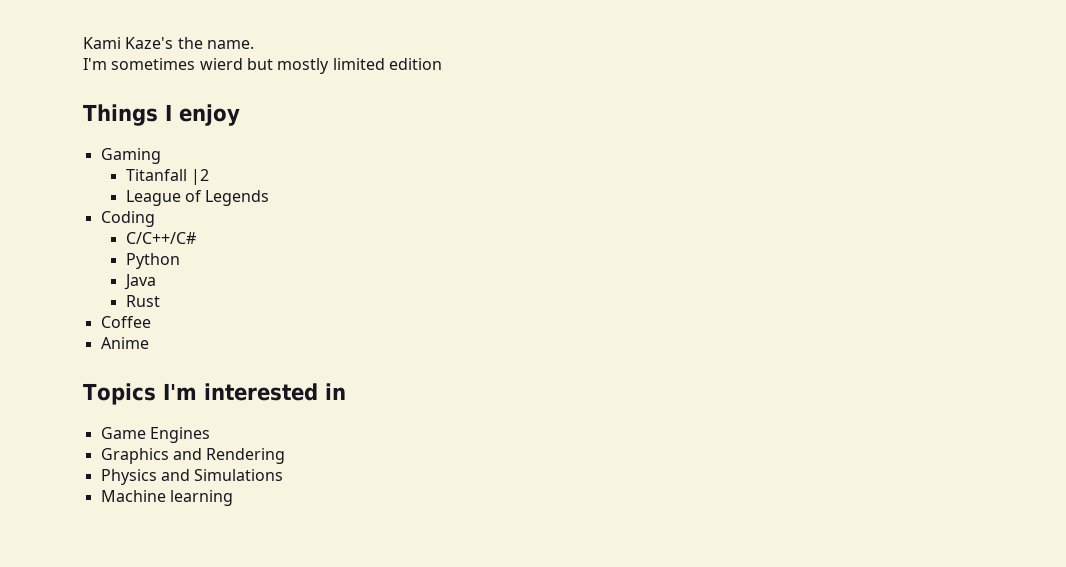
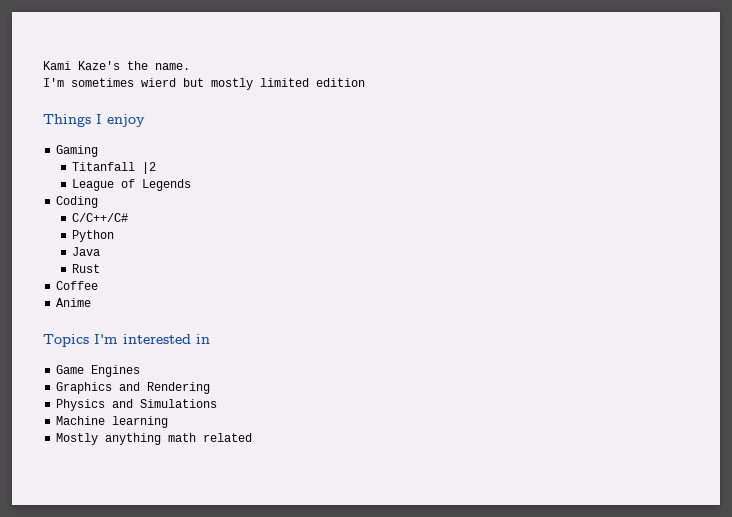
+ Mostly anything math related

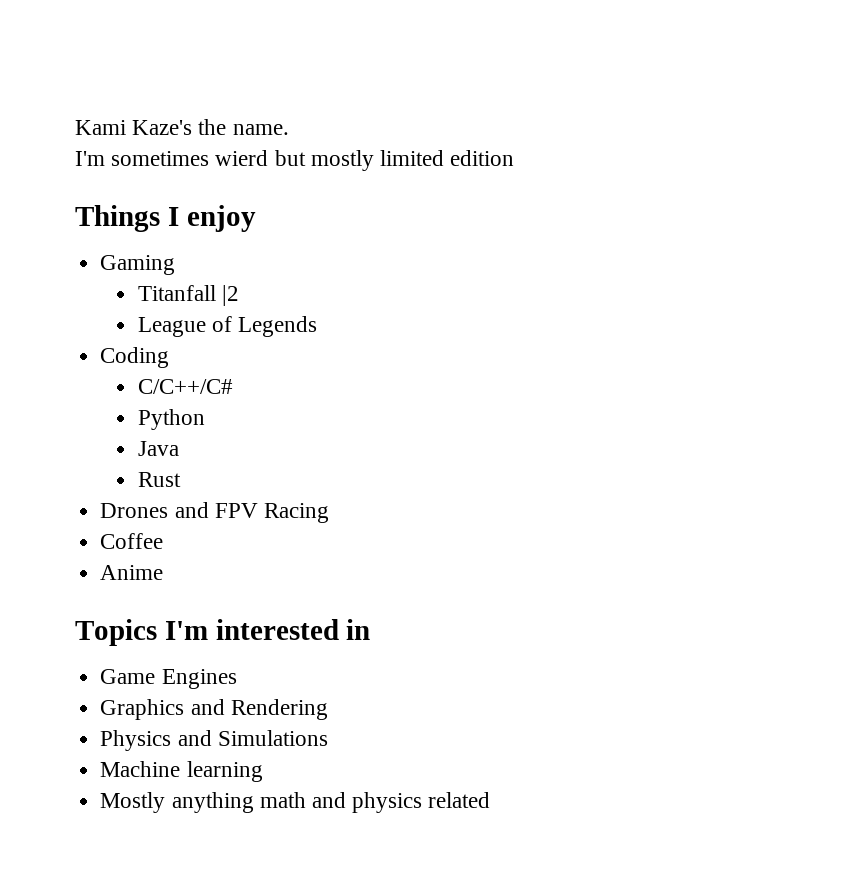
+ Drones and FPV Racing
- Mostly anything math related
+ Mostly anything math and physics related

